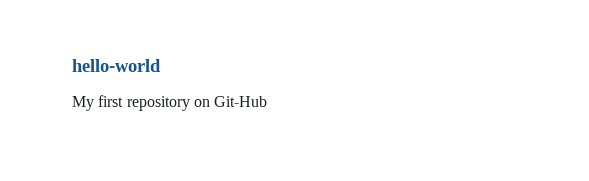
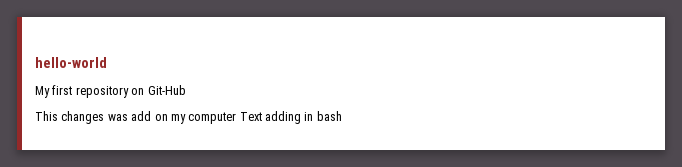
+ This changes was add on my computer Text adding in bash

